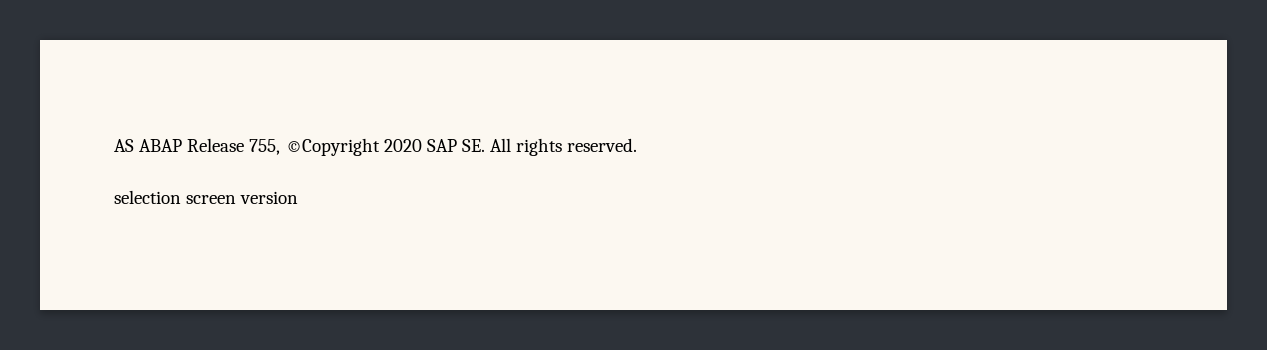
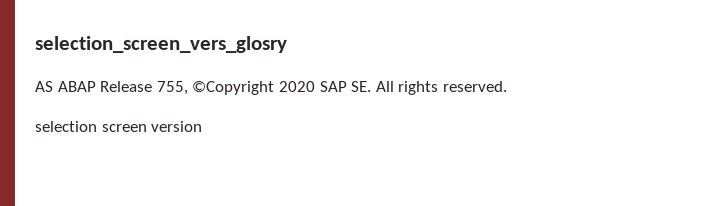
+ selection_screen_vers_glosry

